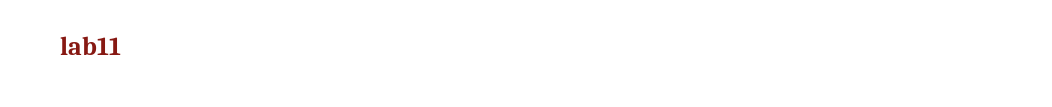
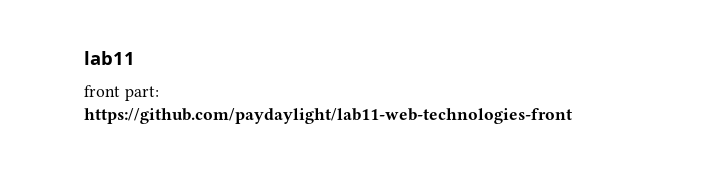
+ front part: https://github.com/paydaylight/lab11-web-technologies-front

